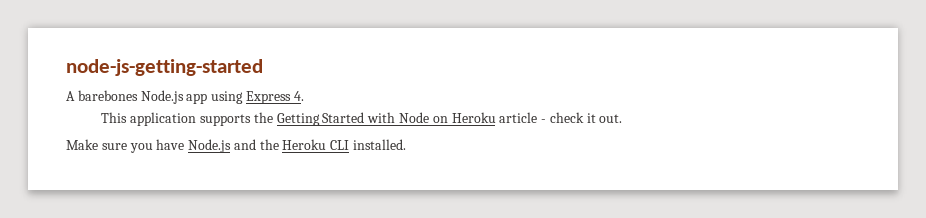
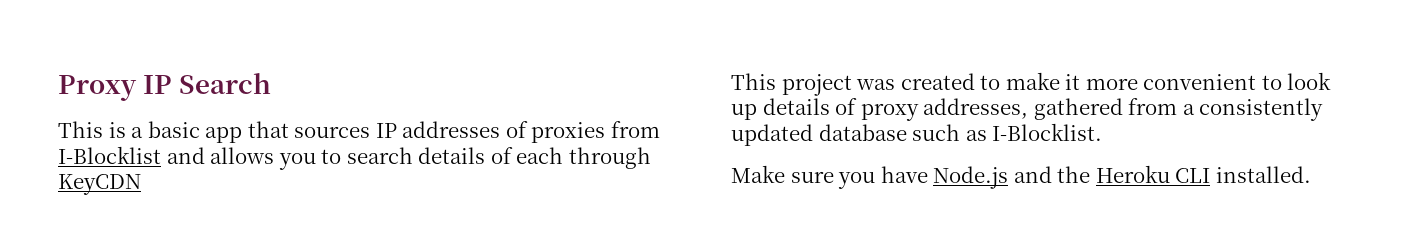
- node-js-getting-started
- A barebones Node.js app using Express 4.
- This application supports the Getting Started with Node on Heroku article - check it out.
+ Proxy IP Search
+ This is a basic app that sources IP addresses of proxies from I-Blocklist and allows you to search details of each through KeyCDN
+ This project was created to make it more convenient to look up details of proxy addresses, gathered from a consistently updated database such as I-Blocklist.

